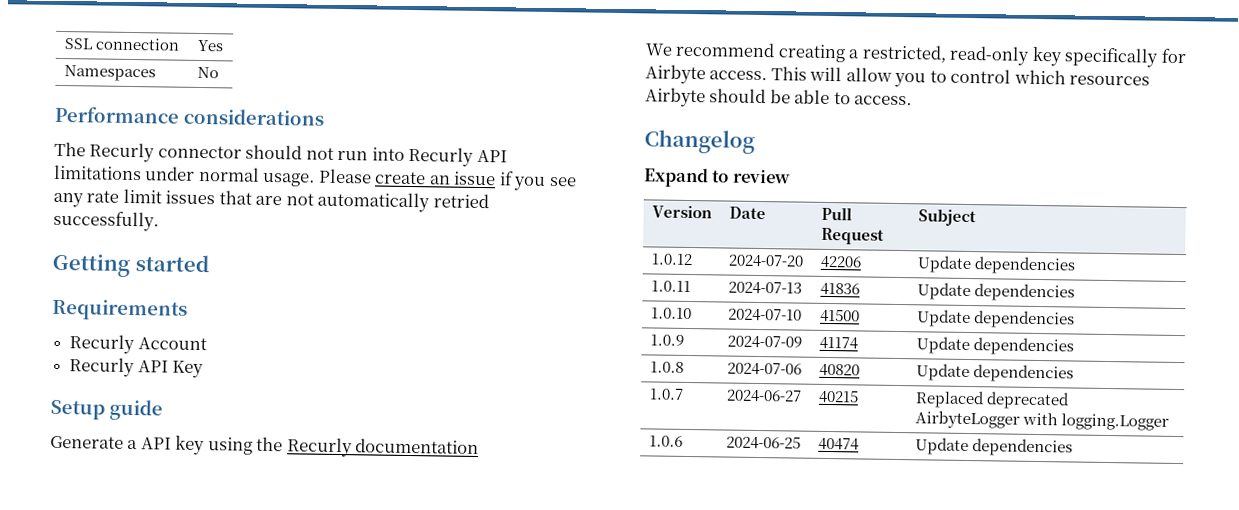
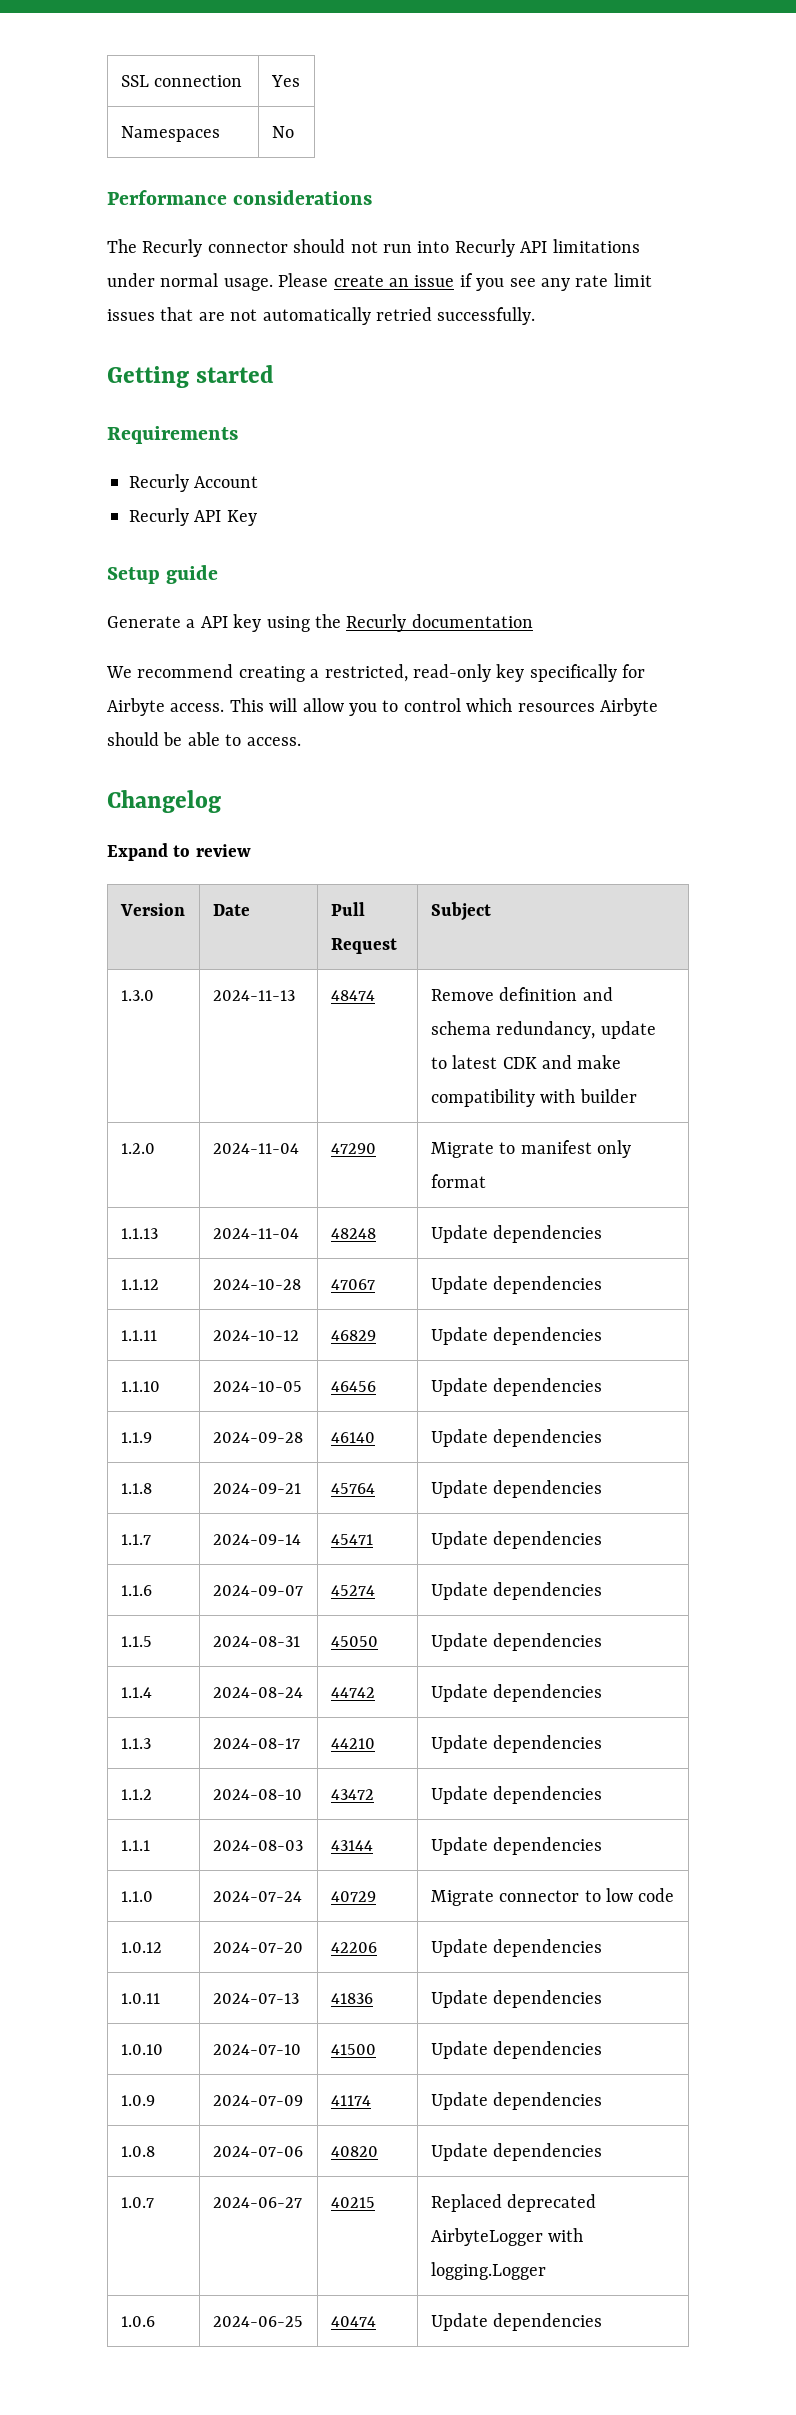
+ 1.3.0 | 2024-11-13 | 48474 | Remove definition and schema redundancy, update to latest CDK and make compatibility with builder
+ 1.2.0 | 2024-11-04 | 47290 | Migrate to manifest only format
+ 1.1.13 | 2024-11-04 | 48248 | Update dependencies
+ 1.1.12 | 2024-10-28 | 47067 | Update dependencies
+ 1.1.11 | 2024-10-12 | 46829 | Update dependencies
+ 1.1.10 | 2024-10-05 | 46456 | Update dependencies
+ 1.1.9 | 2024-09-28 | 46140 | Update dependencies
+ 1.1.8 | 2024-09-21 | 45764 | Update dependencies
+ 1.1.7 | 2024-09-14 | 45471 | Update dependencies
+ 1.1.6 | 2024-09-07 | 45274 | Update dependencies
+ 1.1.5 | 2024-08-31 | 45050 | Update dependencies
+ 1.1.4 | 2024-08-24 | 44742 | Update dependencies
+ 1.1.3 | 2024-08-17 | 44210 | Update dependencies
+ 1.1.2 | 2024-08-10 | 43472 | Update dependencies
+ 1.1.1 | 2024-08-03 | 43144 | Update dependencies
+ 1.1.0 | 2024-07-24 | 40729 | Migrate connector to low code

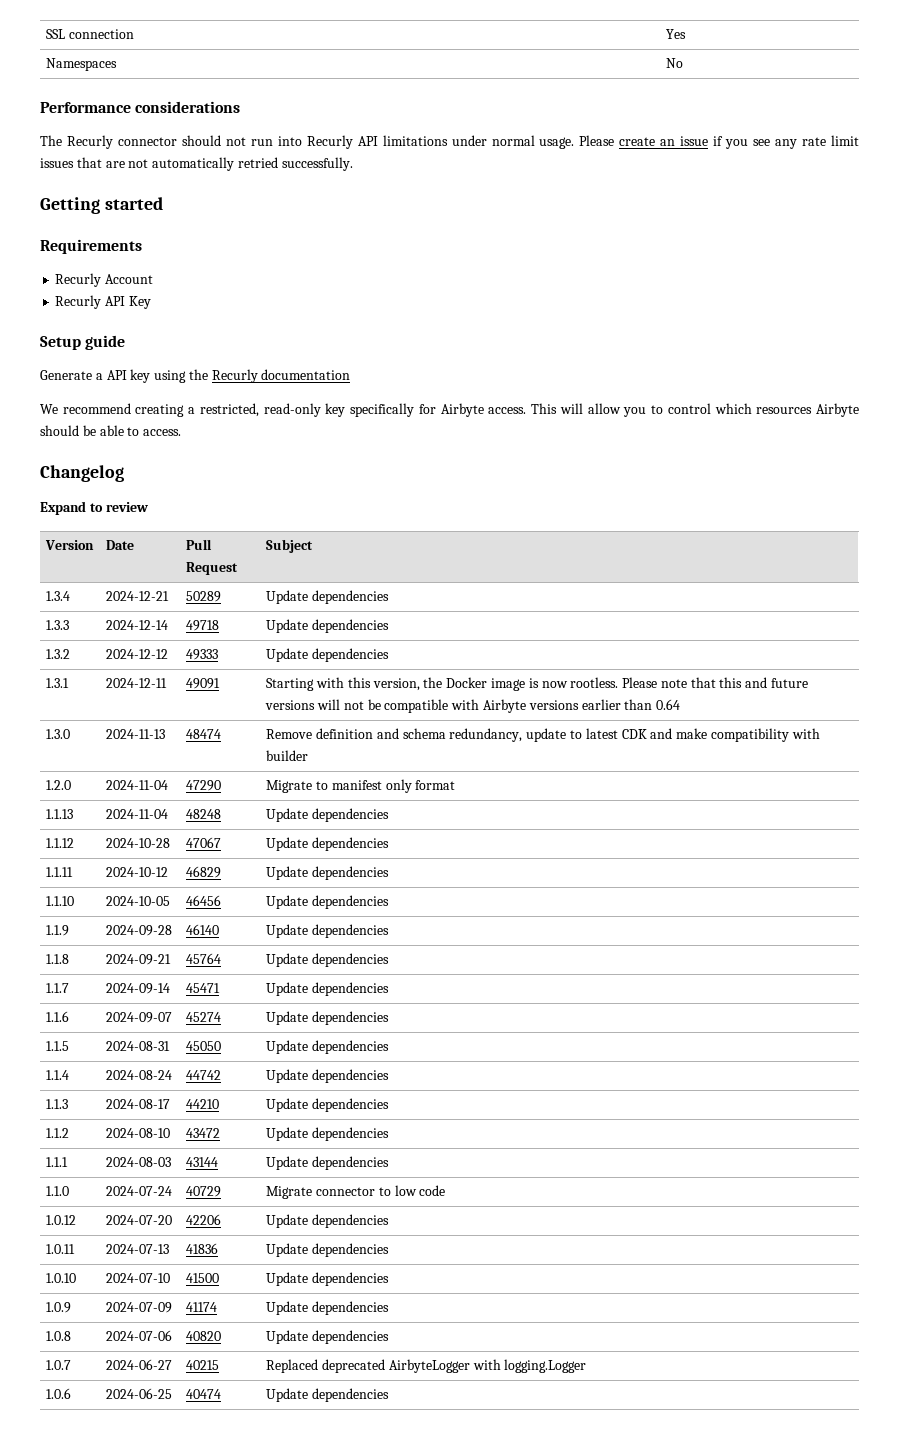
+ 1.3.4 | 2024-12-21 | 50289 | Update dependencies
+ 1.3.3 | 2024-12-14 | 49718 | Update dependencies
+ 1.3.2 | 2024-12-12 | 49333 | Update dependencies
+ 1.3.1 | 2024-12-11 | 49091 | Starting with this version, the Docker image is now rootless. Please note that this and future versions will not be compatible with Airbyte versions earlier than 0.64

